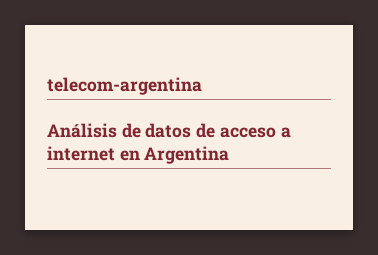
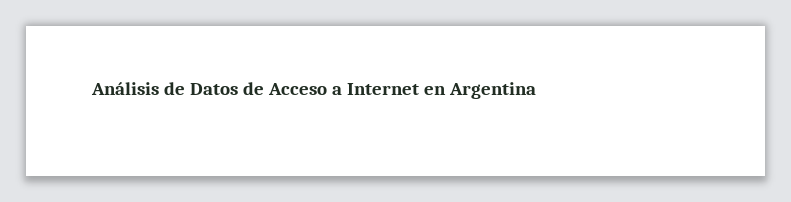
- telecom-argentina
- Análisis de datos de acceso a internet en Argentina
+ Análisis de Datos de Acceso a Internet en Argentina

